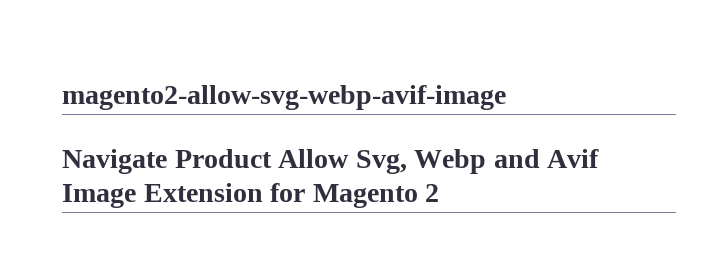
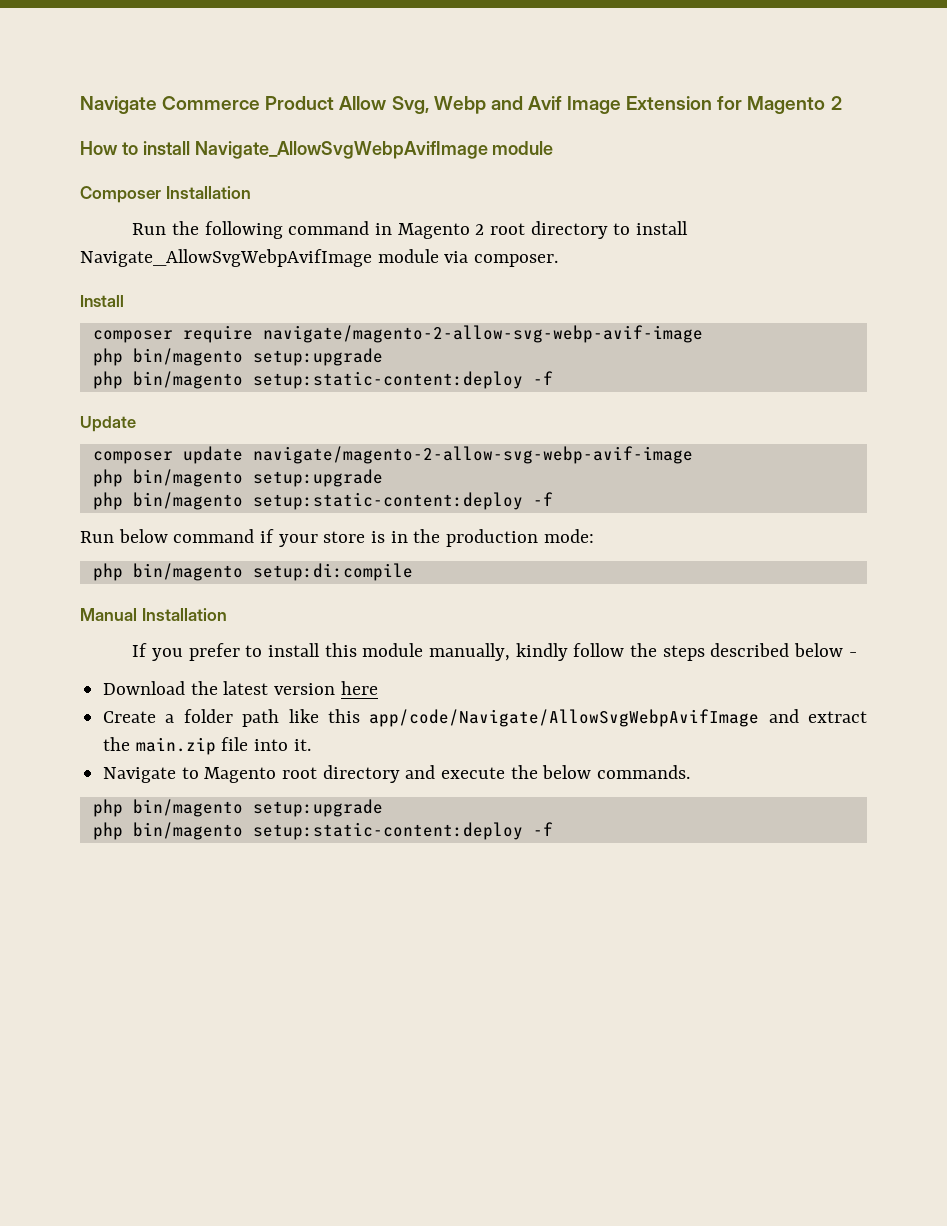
- magento2-allow-svg-webp-avif-image
- Navigate Product Allow Svg, Webp and Avif Image Extension for Magento 2
+ Navigate Commerce Product Allow Svg, Webp and Avif Image Extension for Magento 2
+ How to install Navigate_AllowSvgWebpAvifImage module
+ Composer Installation
+ Run the following command in Magento 2 root directory to install Navigate_AllowSvgWebpAvifImage module via composer.
+ Install
+ composer require navigate/magento-2-allow-svg-webp-avif-image
+ php bin/magento setup:upgrade
+ php bin/magento setup:static-content:deploy -f
+ Update
+ composer update navigate/magento-2-allow-svg-webp-avif-image
+ php bin/magento setup:upgrade
+ php bin/magento setup:static-content:deploy -f
+ Run below command if your store is in the production mode:
+ php bin/magento setup:di:compile
+ Manual Installation
+ If you prefer to install this module manually, kindly follow the steps described below -
+ Download the latest version here
+ Create a folder path like this app/code/Navigate/AllowSvgWebpAvifImage and extract the main.zip file into it.
+ Navigate to Magento root directory and execute the below commands.
+ php bin/magento setup:upgrade
+ php bin/magento setup:static-content:deploy -f

